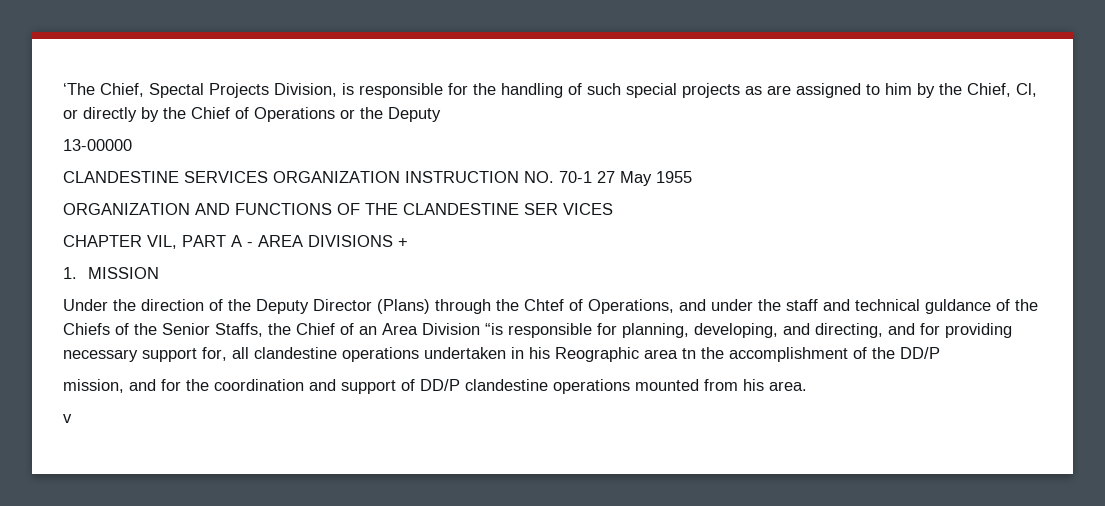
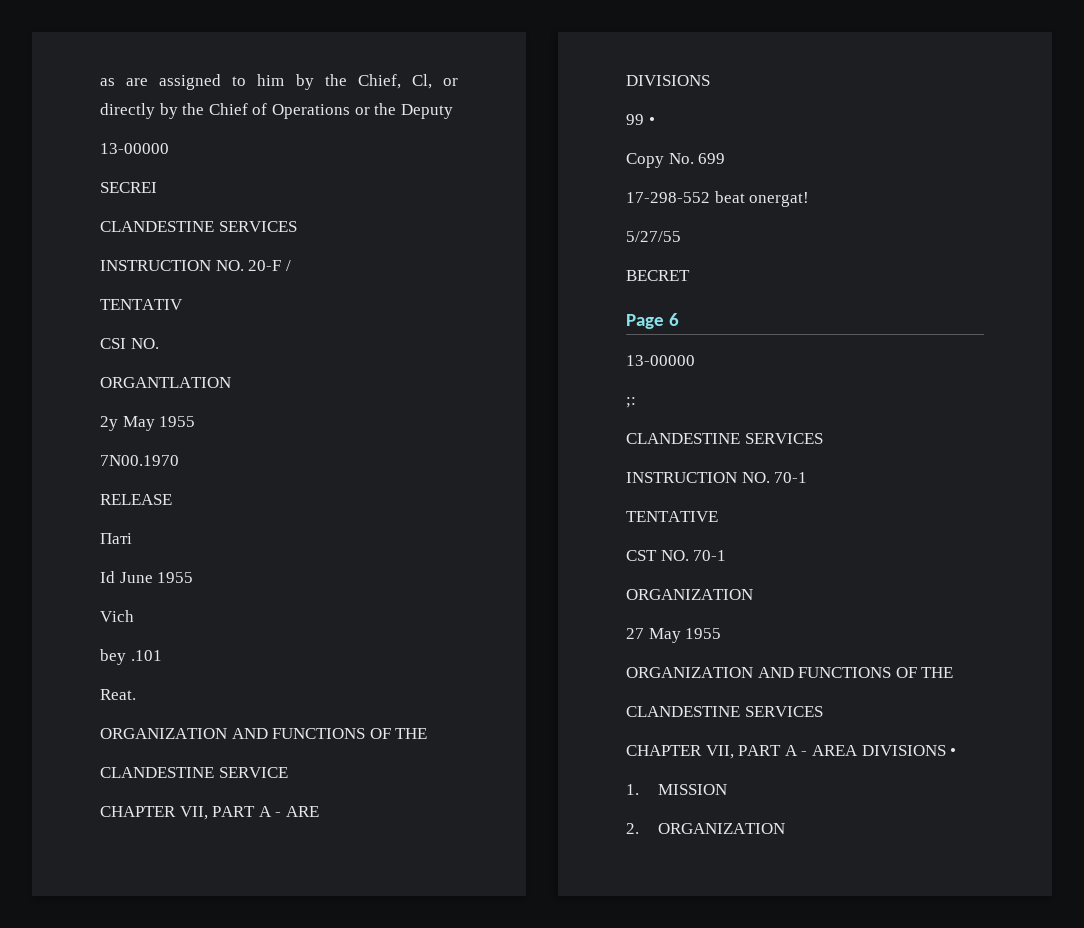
- ‘The Chief, Spectal Projects Division, is responsible for the handling of such special projects as are assigned to him by the Chief, Cl, or directly by the Chief of Operations or the Deputy
+ as are assigned to him by the Chief, Cl, or directly by the Chief of Operations or the Deputy
- CLANDESTINE SERVICES ORGANIZATION INSTRUCTION NO. 70-1 27 May 1955
- ORGANIZATION AND FUNCTIONS OF THE CLANDESTINE SER VICES
- CHAPTER VIL, PART A - AREA DIVISIONS +
+ SECREI
+ CLANDESTINE SERVICES
+ INSTRUCTION NO. 20-F /
+ TENTATIV
+ CSI NO.
+ ORGANTLATION
+ 2y May 1955
+ 7N00.1970
+ RELEASE
+ Паті
+ Id June 1955
+ Vich
+ bey .101
+ Reat.
+ ORGANIZATION AND FUNCTIONS OF THE
+ CLANDESTINE SERVICE
+ CHAPTER VII, PART A - ARE
+ DIVISIONS
+ 99 •
+ Copy No. 699
+ 17-298-552 beat onergat!
+ 5/27/55
+ BECRET
+ Page 6
+ 13-00000
+ ;:
+ CLANDESTINE SERVICES
+ INSTRUCTION NO. 70-1
+ TENTATIVE
+ CST NO. 70-1
+ ORGANIZATION
+ 27 May 1955
+ ORGANIZATION AND FUNCTIONS OF THE
+ CLANDESTINE SERVICES
+ CHAPTER VII, PART A - AREA DIVISIONS •
- Under the direction of the Deputy Director (Plans) through the Chtef of Operations, and under the staff and technical guldance of the Chiefs of the Senior Staffs, the Chief of an Area Division “is responsible for planning, developing, and directing, and for providing necessary support for, all clandestine operations undertaken in his Reographic area tn the accomplishment of the DD/P
- mission, and for the coordination and support of DD/P clandestine operations mounted from his area.
- v
+ 2. ORGANIZATION

